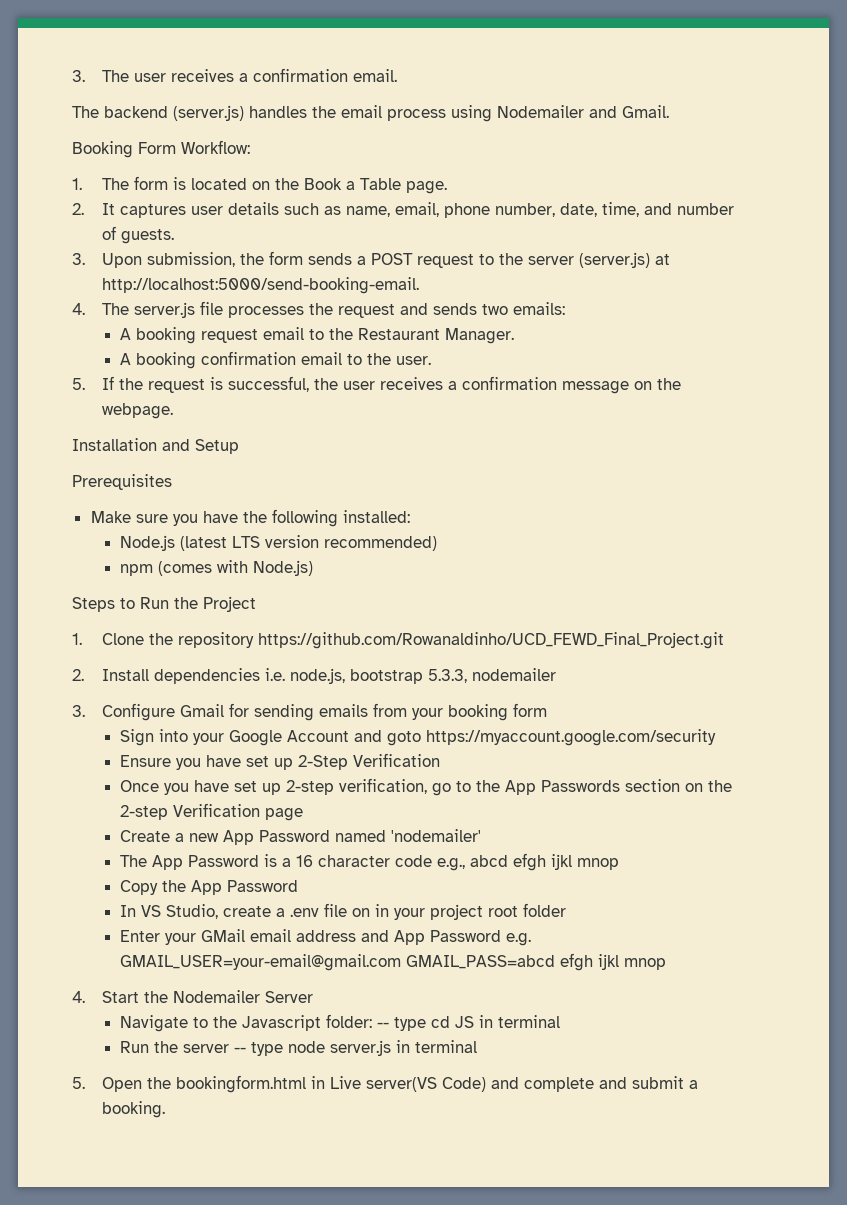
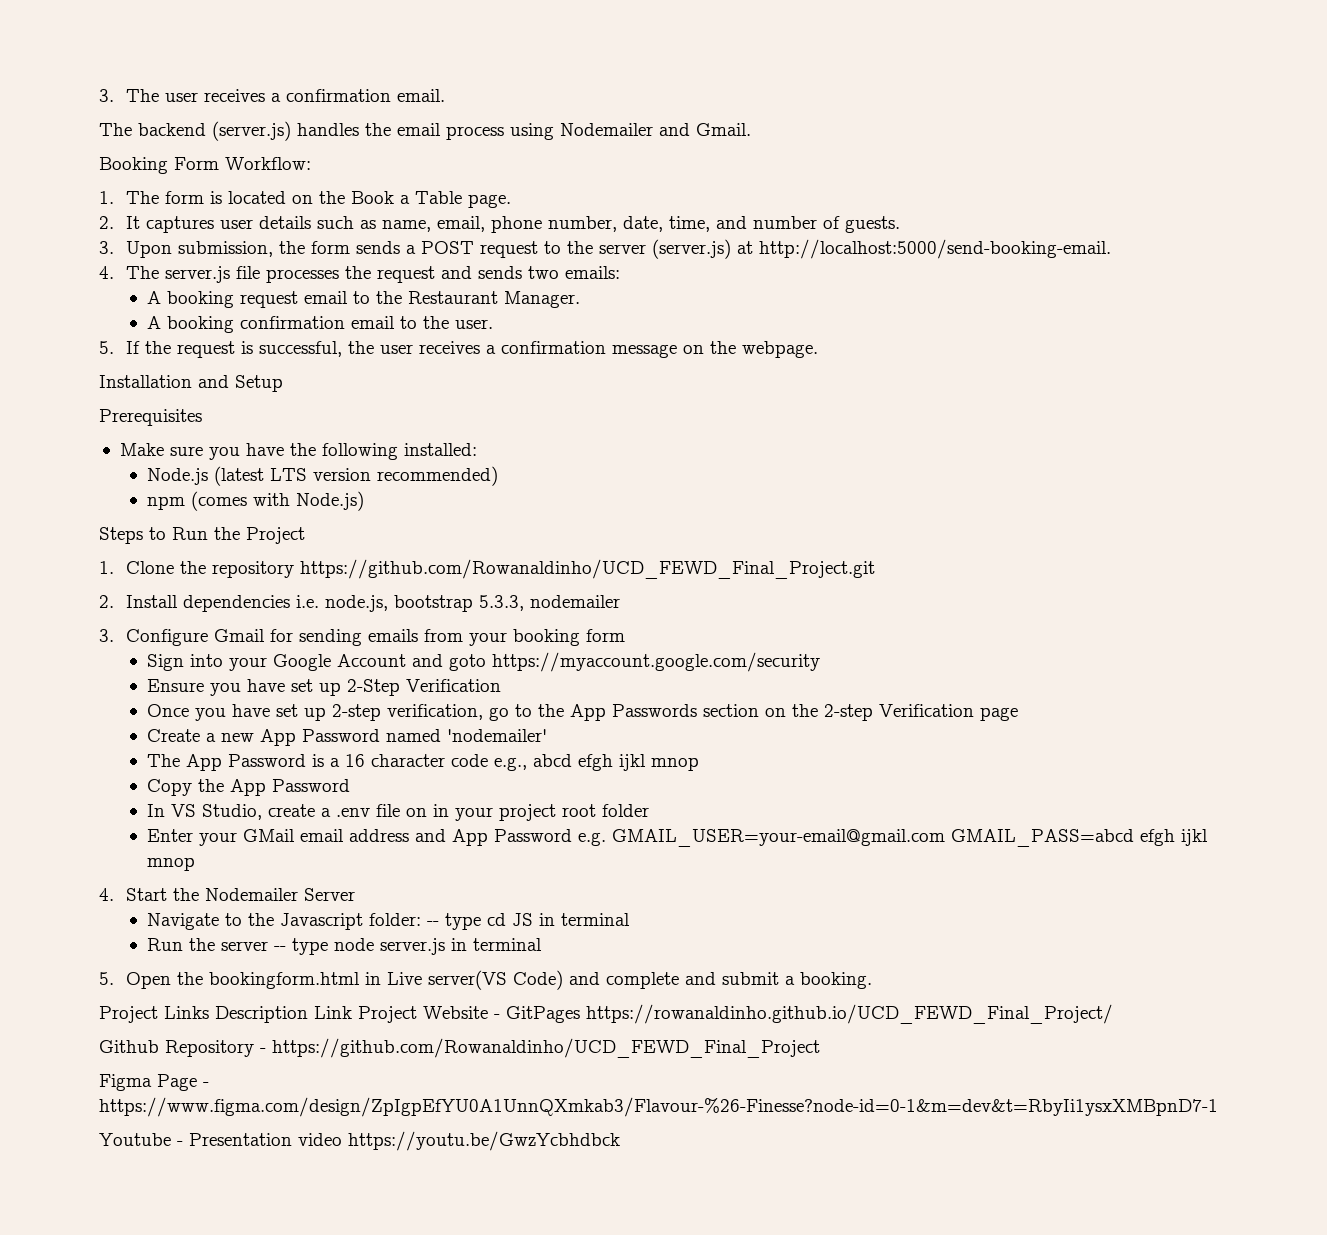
+ Project Links Description Link Project Website - GitPages https://rowanaldinho.github.io/UCD_FEWD_Final_Project/
+ Github Repository - https://github.com/Rowanaldinho/UCD_FEWD_Final_Project
+ Figma Page - https://www.figma.com/design/ZpIgpEfYU0A1UnnQXmkab3/Flavour-%26-Finesse?node-id=0-1&m=dev&t=RbyIi1ysxXMBpnD7-1
+ Youtube - Presentation video https://youtu.be/GwzYcbhdbck

